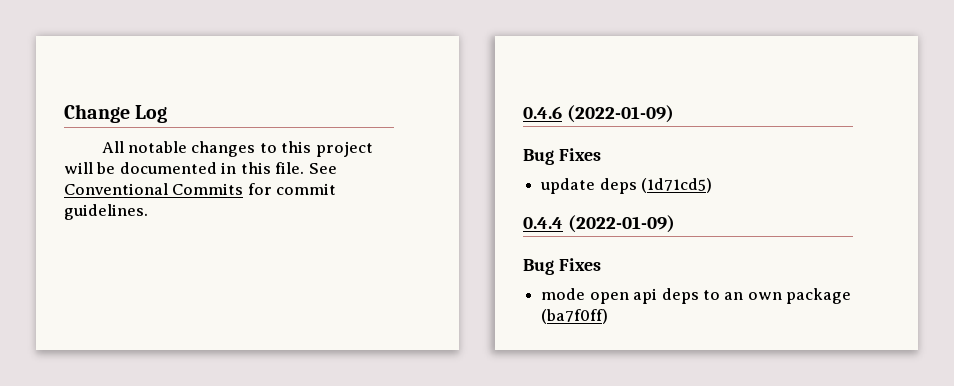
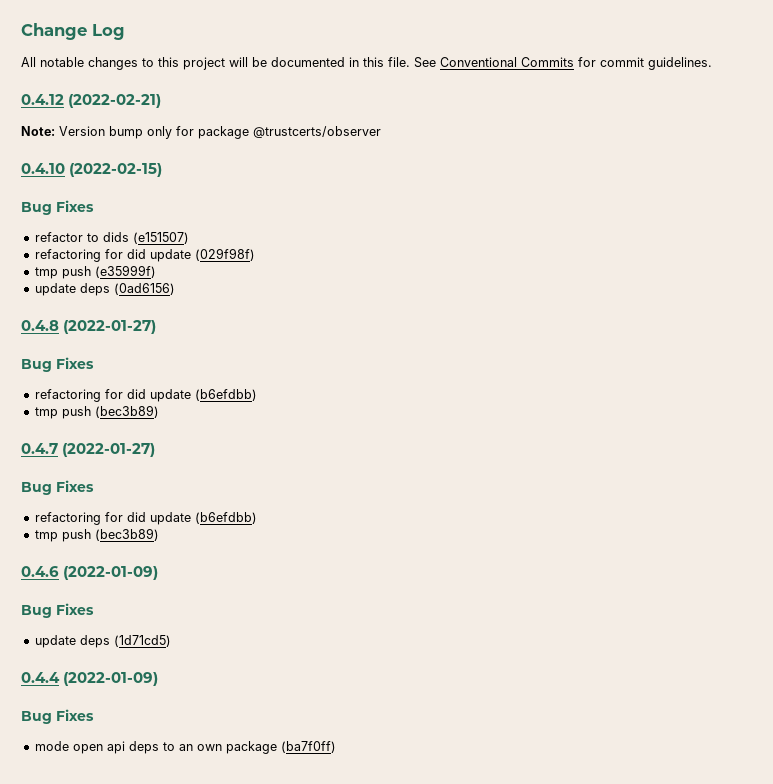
+ 0.4.12 (2022-02-21)
+ Note: Version bump only for package @trustcerts/observer
+ 0.4.10 (2022-02-15)
+ Bug Fixes
+ refactor to dids (e151507)
+ refactoring for did update (029f98f)
+ tmp push (e35999f)
+ update deps (0ad6156)
+ 0.4.8 (2022-01-27)
+ Bug Fixes
+ refactoring for did update (b6efdbb)
+ tmp push (bec3b89)
+ 0.4.7 (2022-01-27)
+ Bug Fixes
+ refactoring for did update (b6efdbb)
+ tmp push (bec3b89)

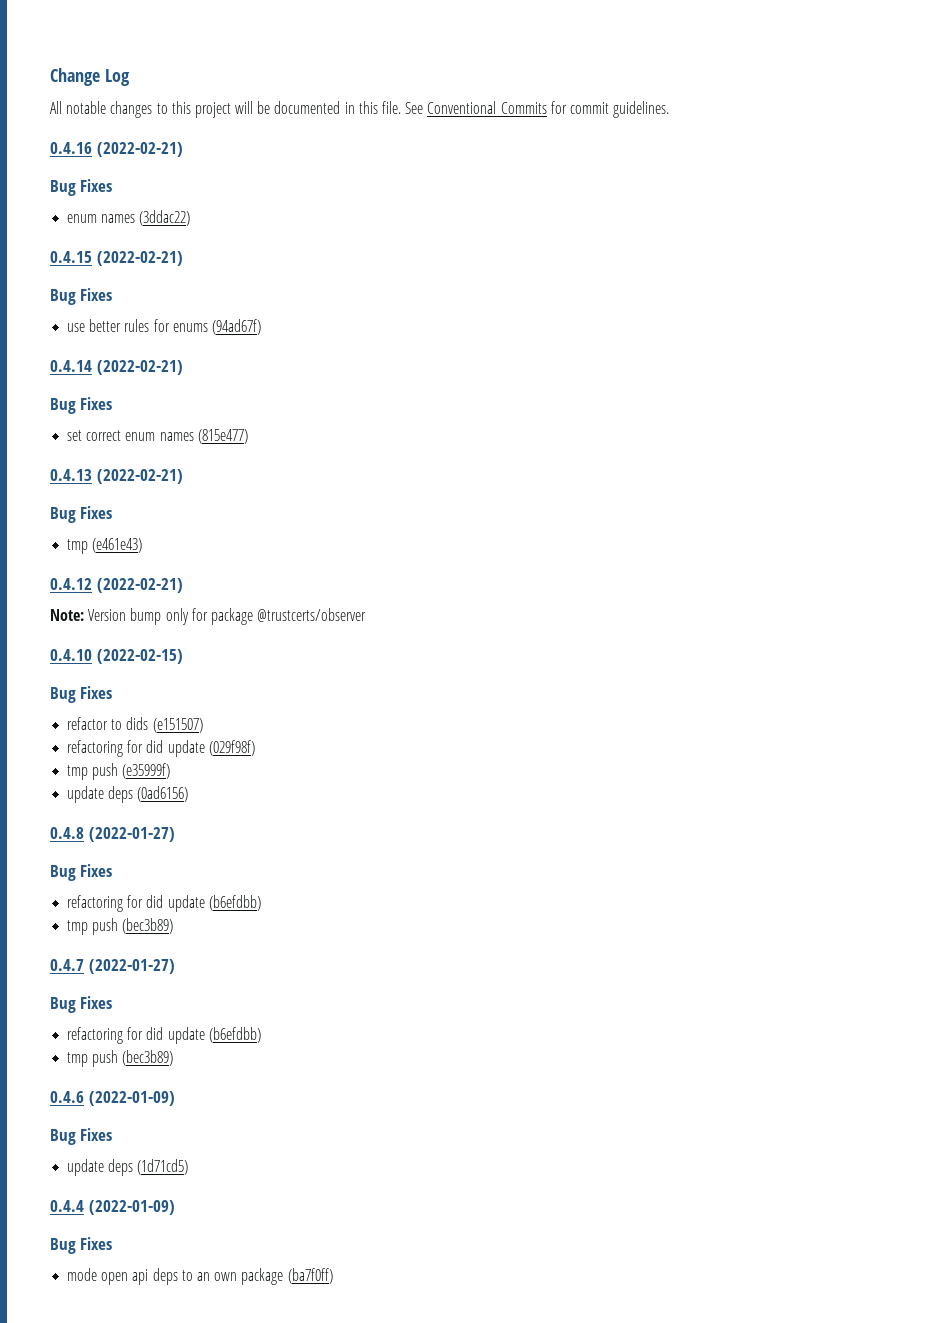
+ 0.4.16 (2022-02-21)
+ Bug Fixes
+ enum names (3ddac22)
+ 0.4.15 (2022-02-21)
+ Bug Fixes
+ use better rules for enums (94ad67f)
+ 0.4.14 (2022-02-21)
+ Bug Fixes
+ set correct enum names (815e477)
+ 0.4.13 (2022-02-21)
+ Bug Fixes
+ tmp (e461e43)

